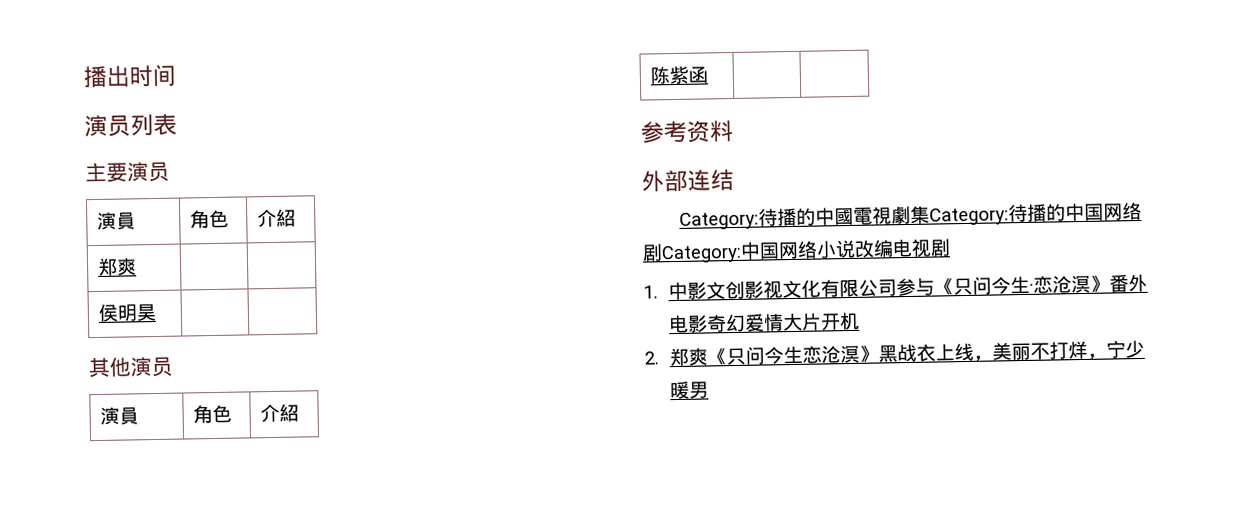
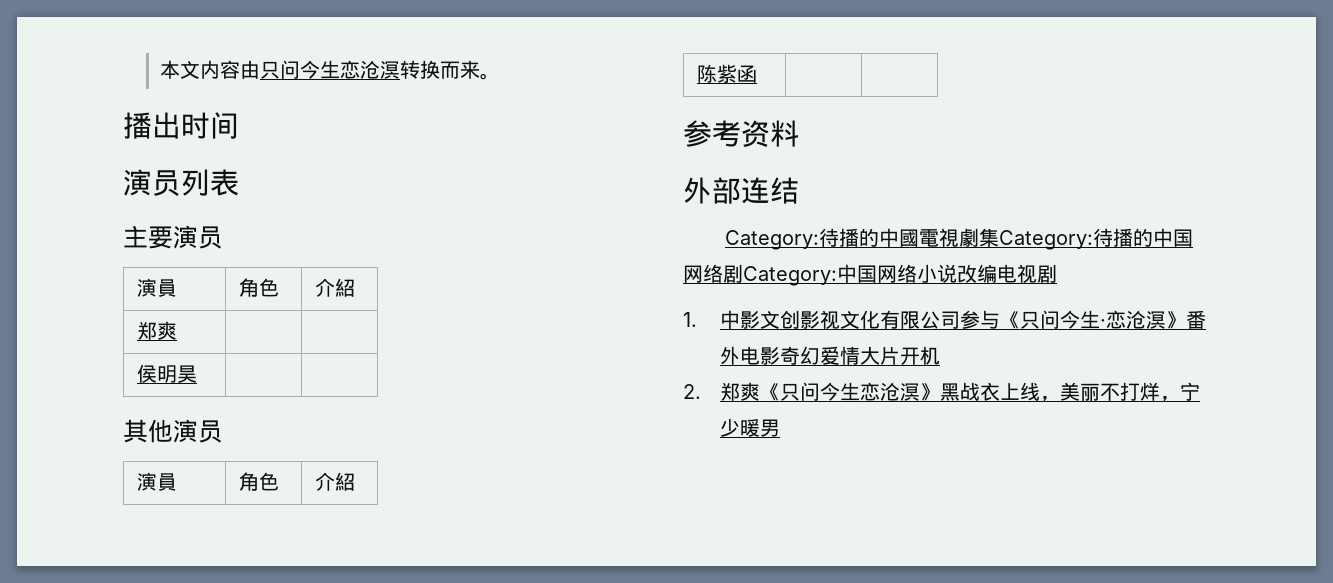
+ 本文内容由只问今生恋沧溟转换而来。

